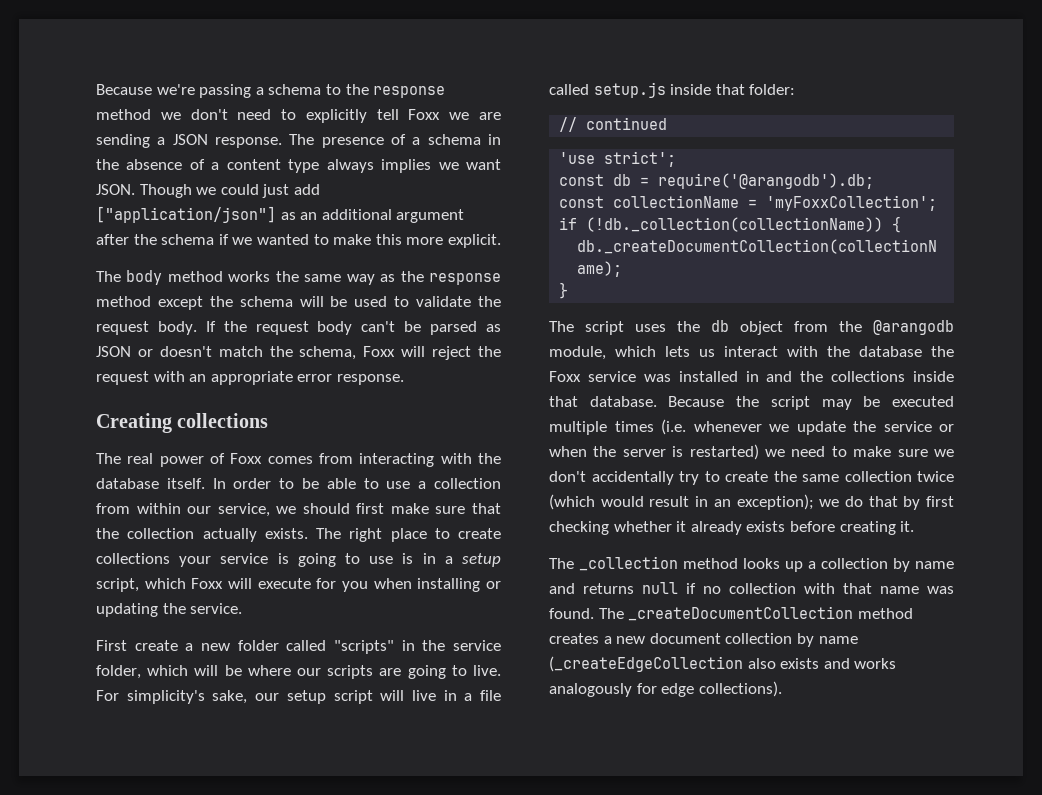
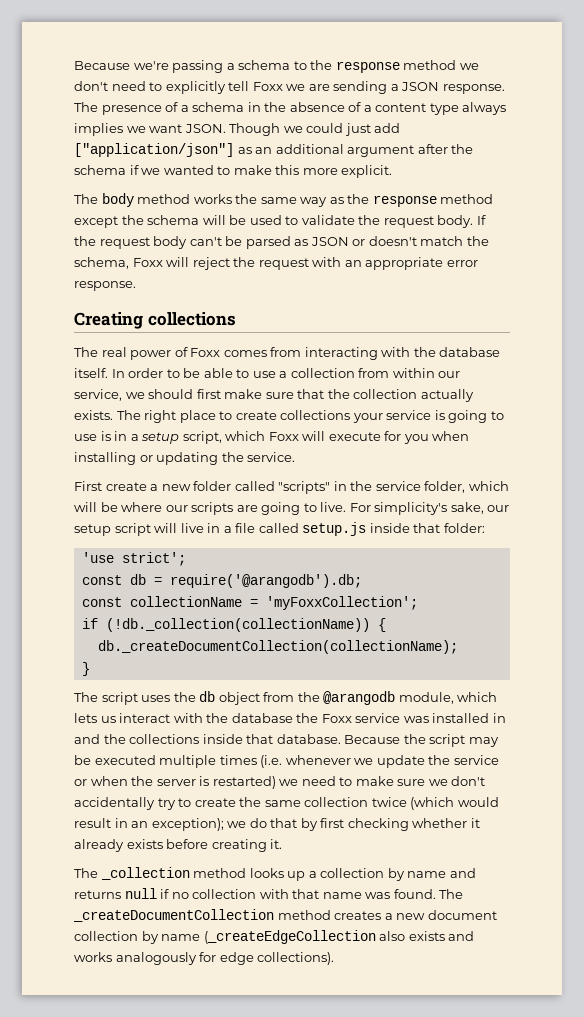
- // continued

